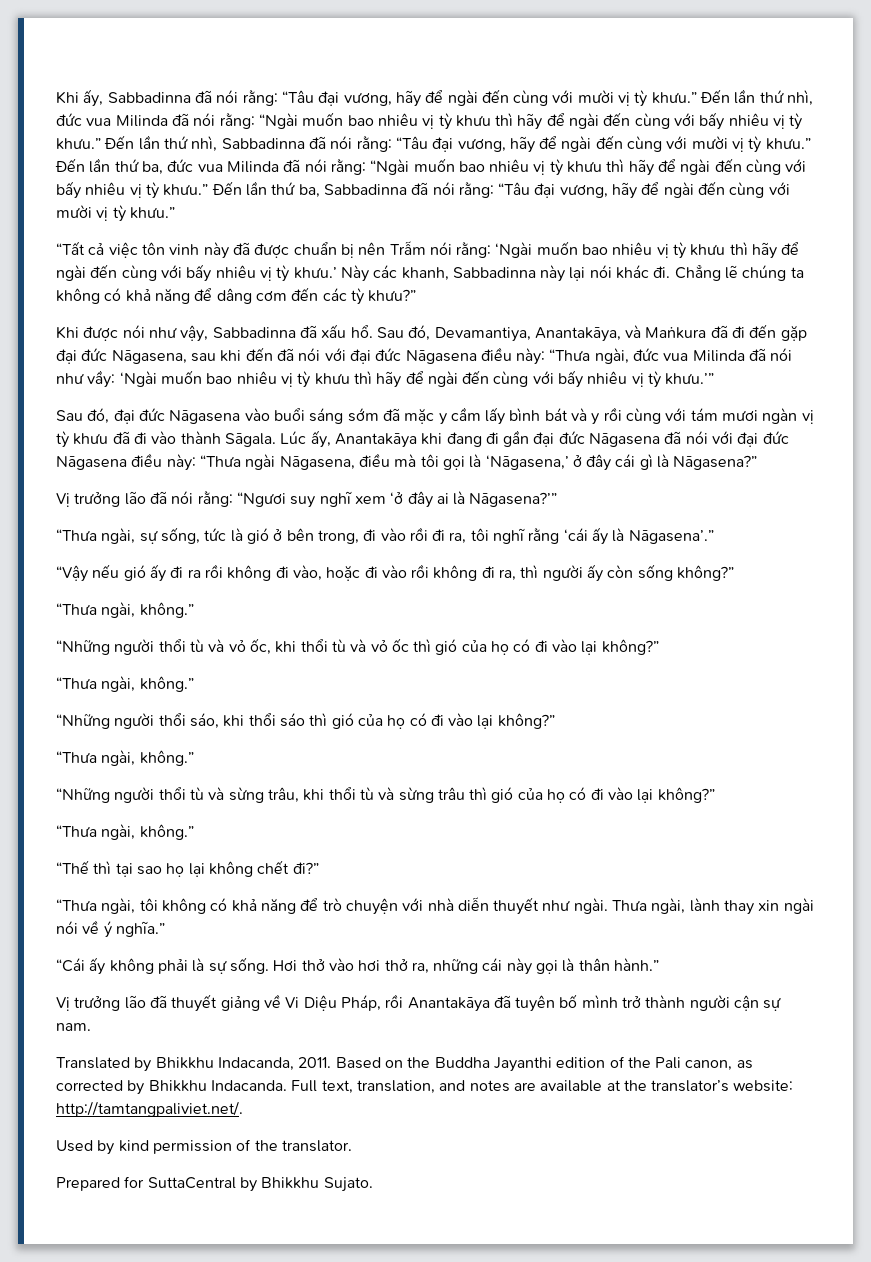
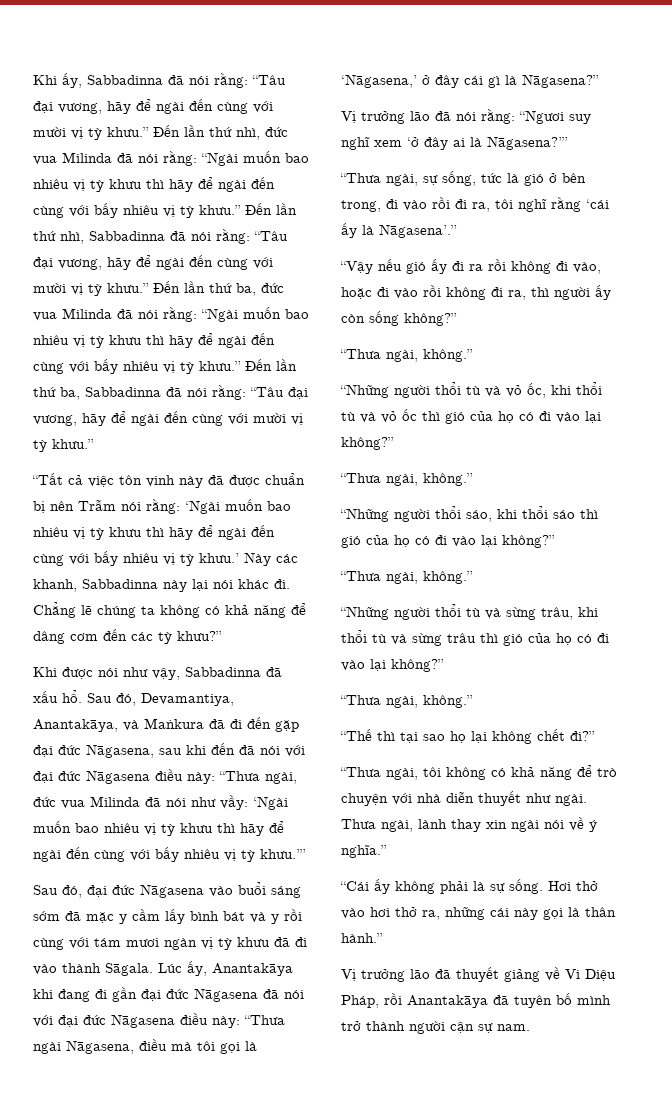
- Translated by Bhikkhu Indacanda, 2011. Based on the Buddha Jayanthi edition of the Pali canon, as corrected by Bhikkhu Indacanda. Full text, translation, and notes are available at the translator’s website: http://tamtangpaliviet.net/.
- Used by kind permission of the translator.
- Prepared for SuttaCentral by Bhikkhu Sujato.

